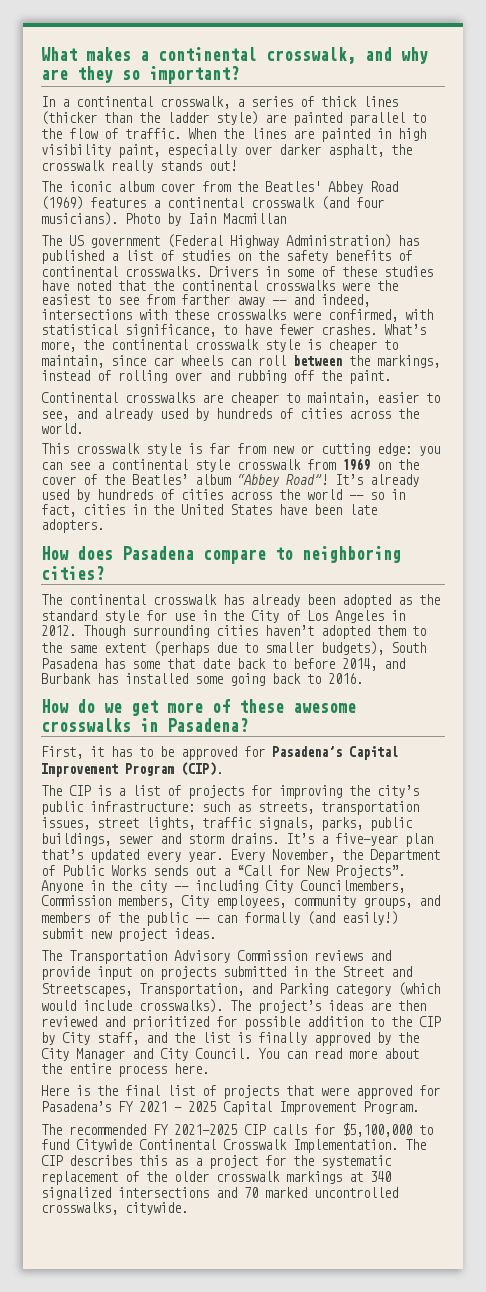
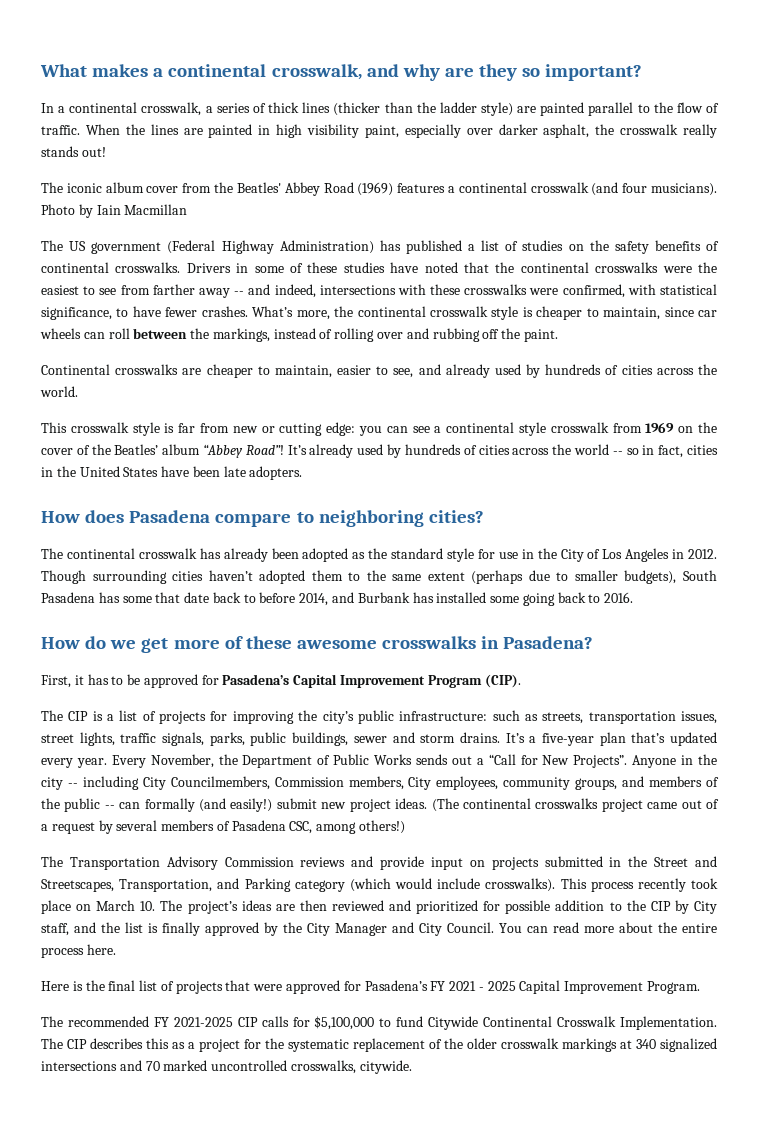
+ (The continental crosswalks project came out of a request by several members of Pasadena CSC, among others!)
- The project’s ideas are then reviewed and prioritized for possible addition to the CIP by City staff, and the list is finally approved by the City Manager and City Council.
+ This process recently took place on March 10. The project’s ideas are then reviewed and prioritized for possible addition to the CIP by City staff, and the list is finally approved by the City Manager and City Council.

